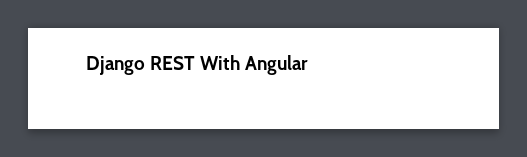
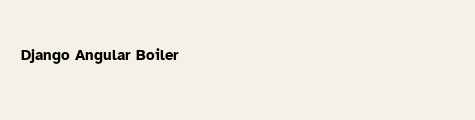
- Django REST With Angular
+ Django Angular Boiler

